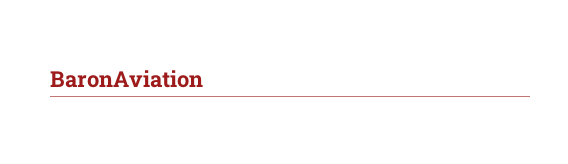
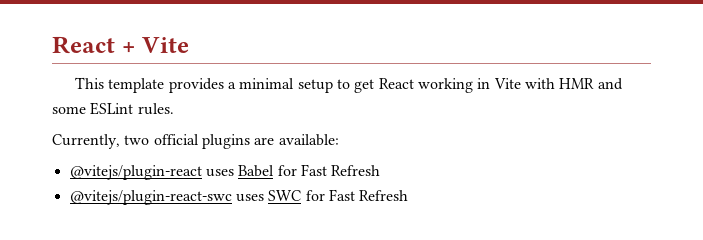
- BaronAviation
+ React + Vite
+ This template provides a minimal setup to get React working in Vite with HMR and some ESLint rules.
+ Currently, two official plugins are available:
+ @vitejs/plugin-react uses Babel for Fast Refresh
+ @vitejs/plugin-react-swc uses SWC for Fast Refresh

